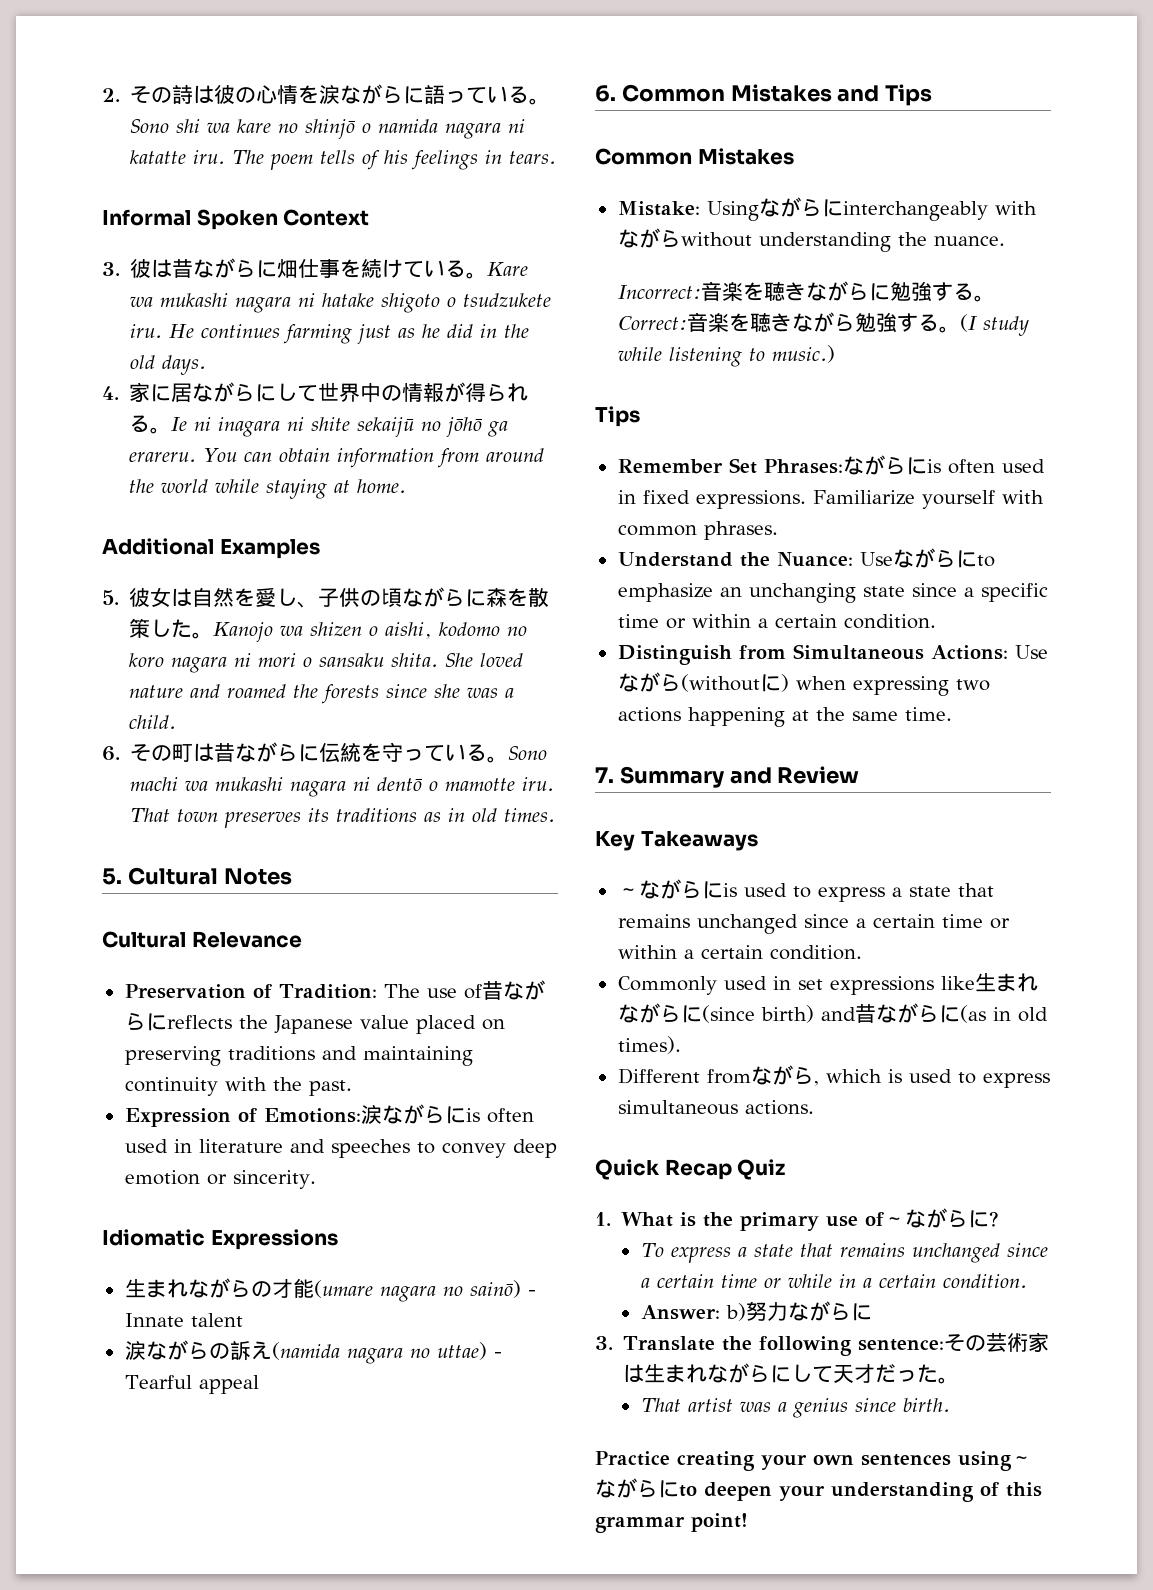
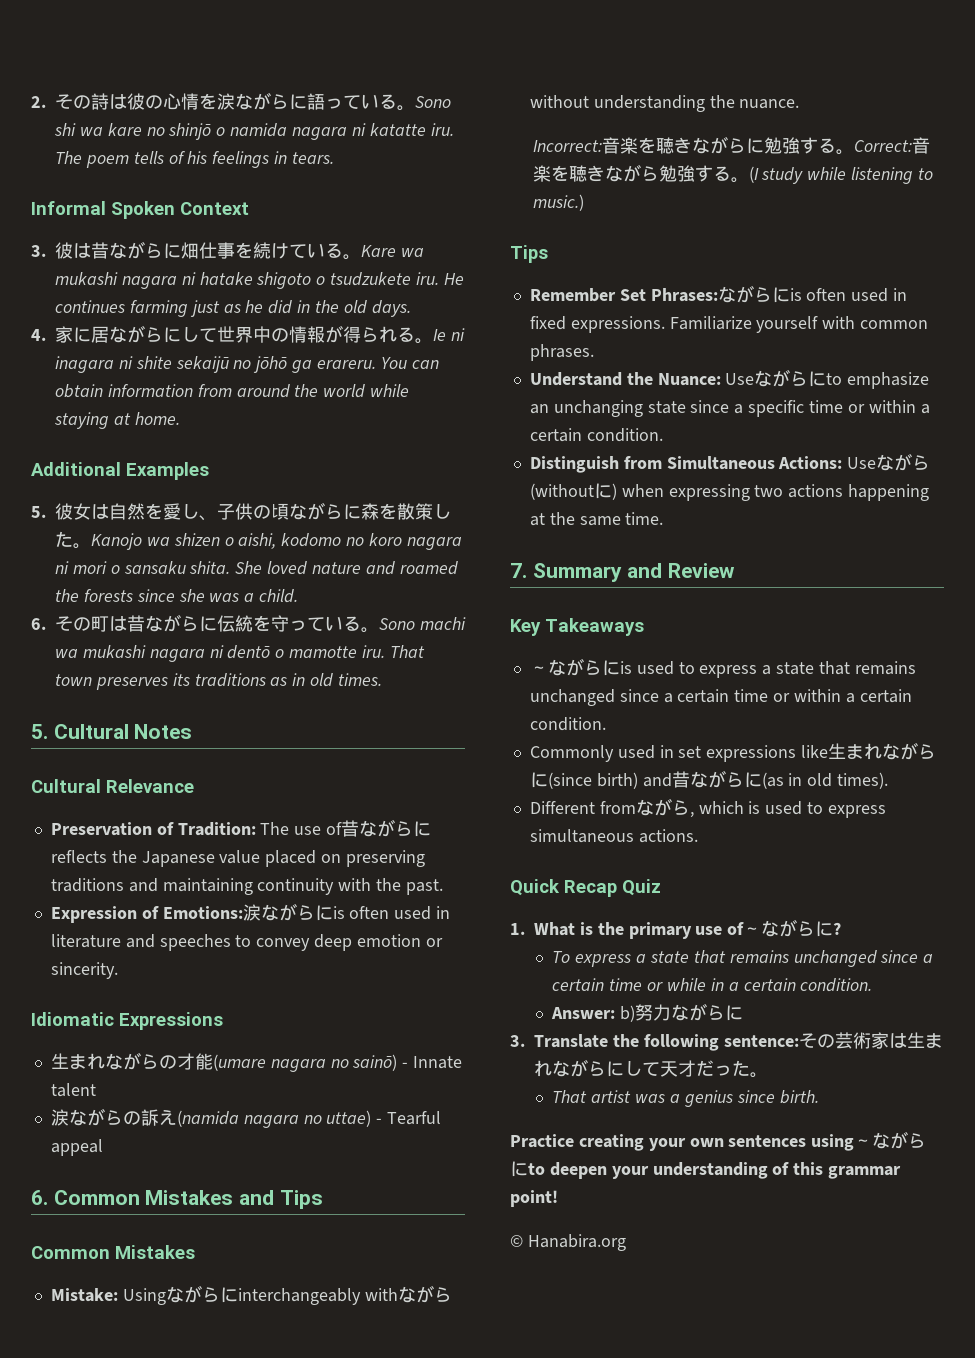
+ © Hanabira.org

